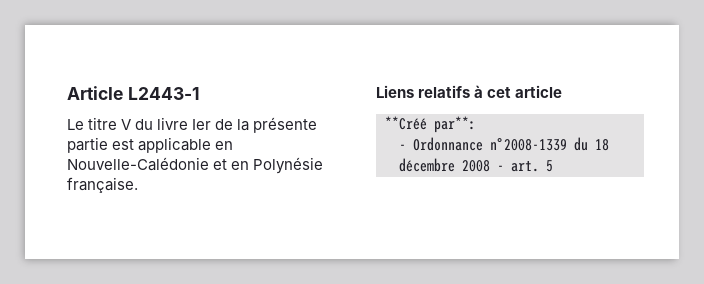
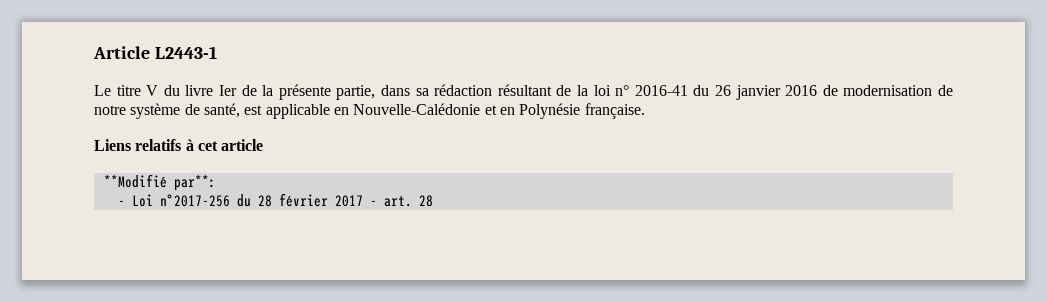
- Le titre V du livre Ier de la présente partie est applicable en Nouvelle-Calédonie et en Polynésie française.
+ Le titre V du livre Ier de la présente partie, dans sa rédaction résultant de la loi n° 2016-41 du 26 janvier 2016 de modernisation de notre système de santé, est applicable en Nouvelle-Calédonie et en Polynésie française.
- **Créé par**:
+ **Modifié par**:
- - Ordonnance n°2008-1339 du 18 décembre 2008 - art. 5
+ - Loi n°2017-256 du 28 février 2017 - art. 28

